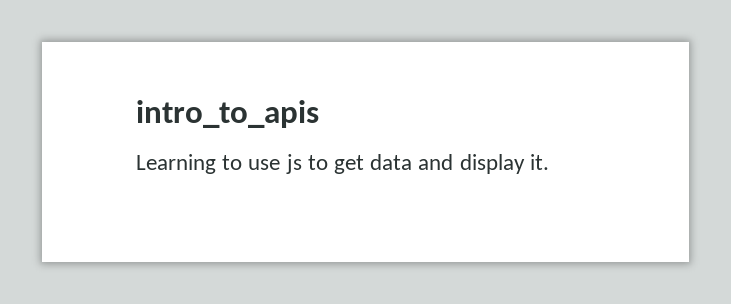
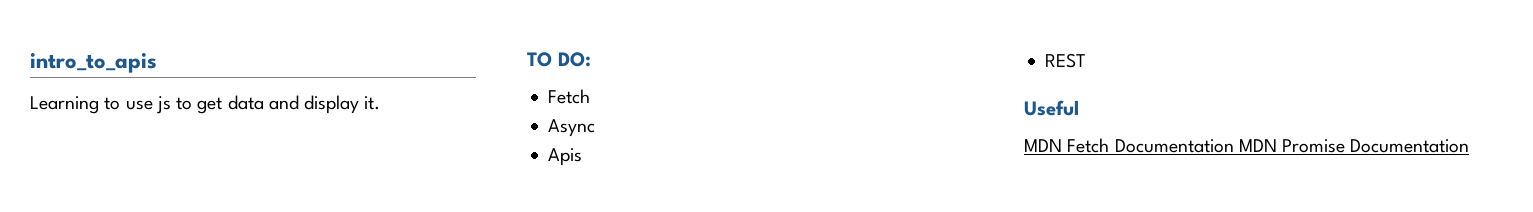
+ TO DO:
+ Fetch
+ Async
+ Apis
+ REST
+ Useful
+ MDN Fetch Documentation MDN Promise Documentation

